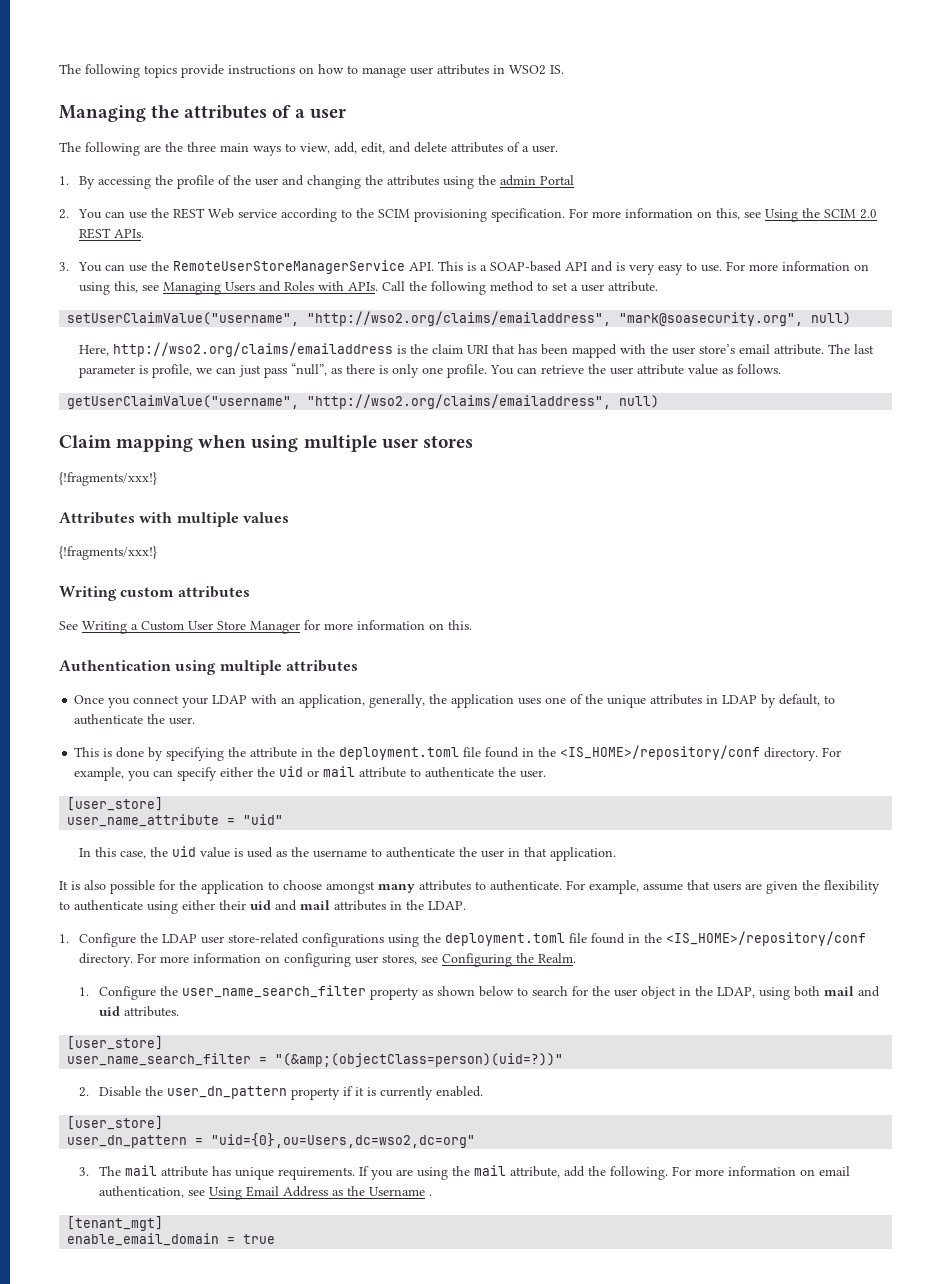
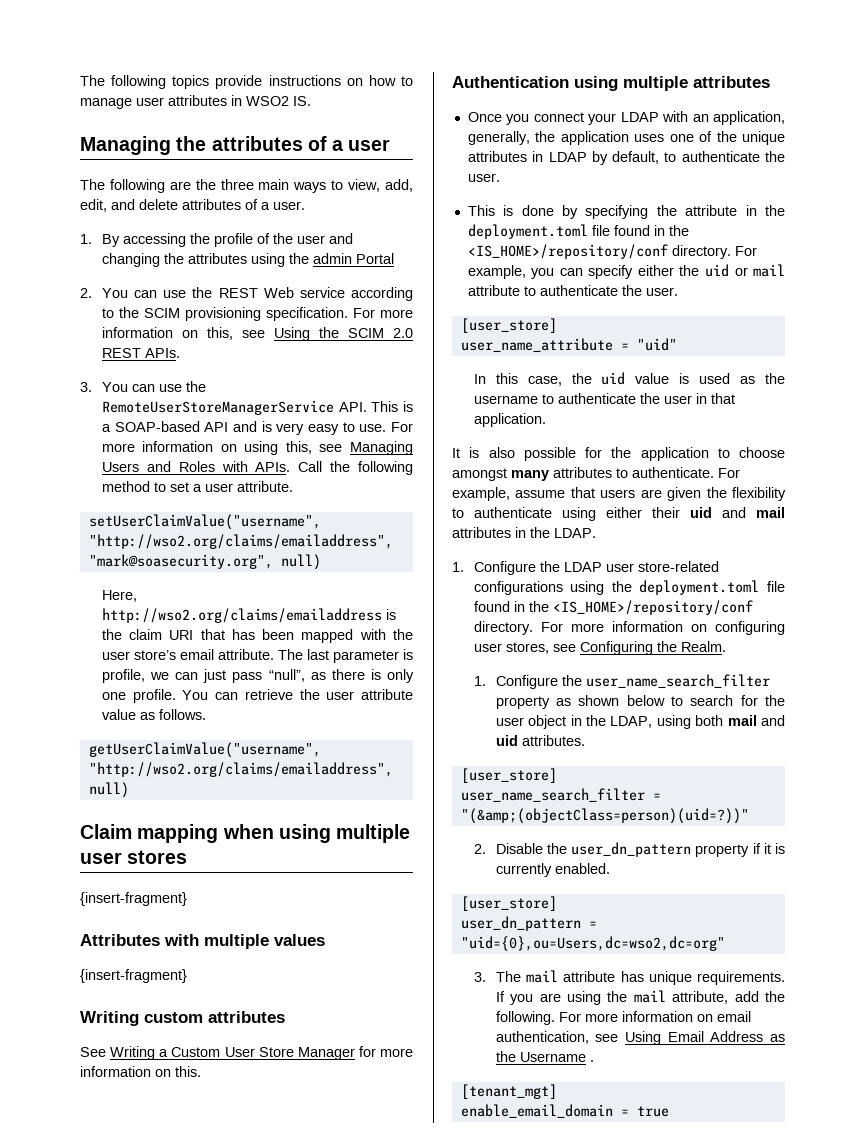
  Claim mapping when using multiple user stores
- {!fragments/xxx!}
+ {insert-fragment}
  Attributes with multiple values
- {!fragments/xxx!}
+ {insert-fragment}

